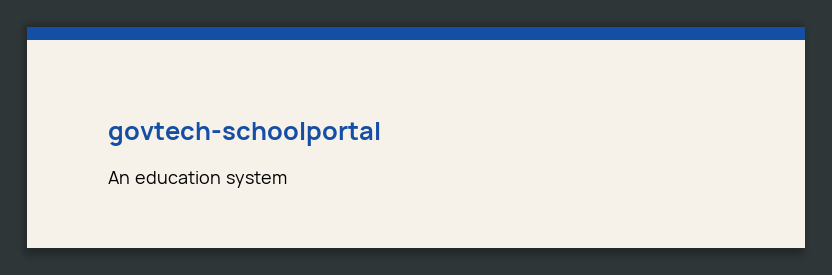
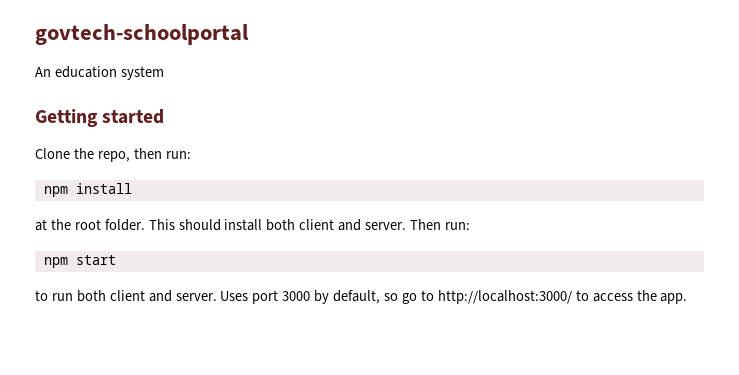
+ Getting started
+ Clone the repo, then run:
+ npm install
+ at the root folder. This should install both client and server. Then run:
+ npm start
+ to run both client and server. Uses port 3000 by default, so go to http://localhost:3000/ to access the app.

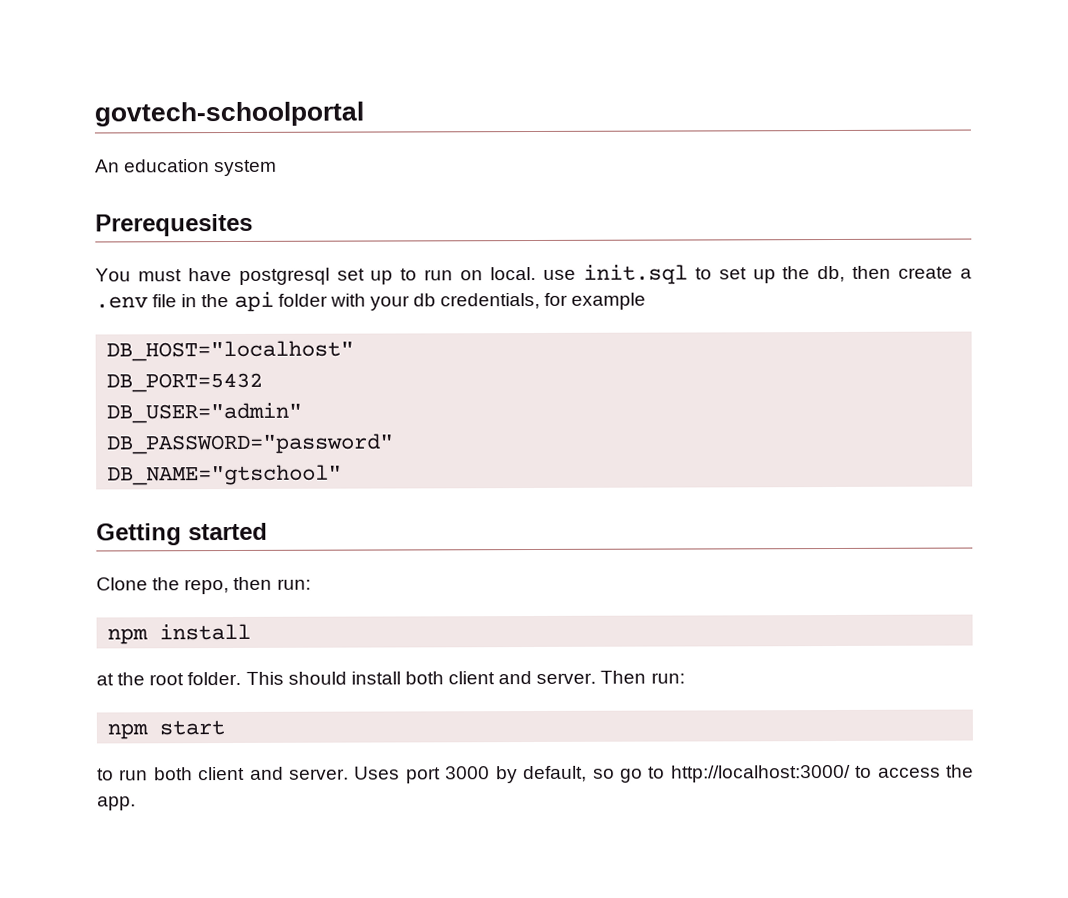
+ Prerequesites
+ You must have postgresql set up to run on local. use init.sql to set up the db, then create a .env file in the api folder with your db credentials, for example
+ DB_HOST="localhost"
+ DB_PORT=5432
+ DB_USER="admin"
+ DB_PASSWORD="password"
+ DB_NAME="gtschool"

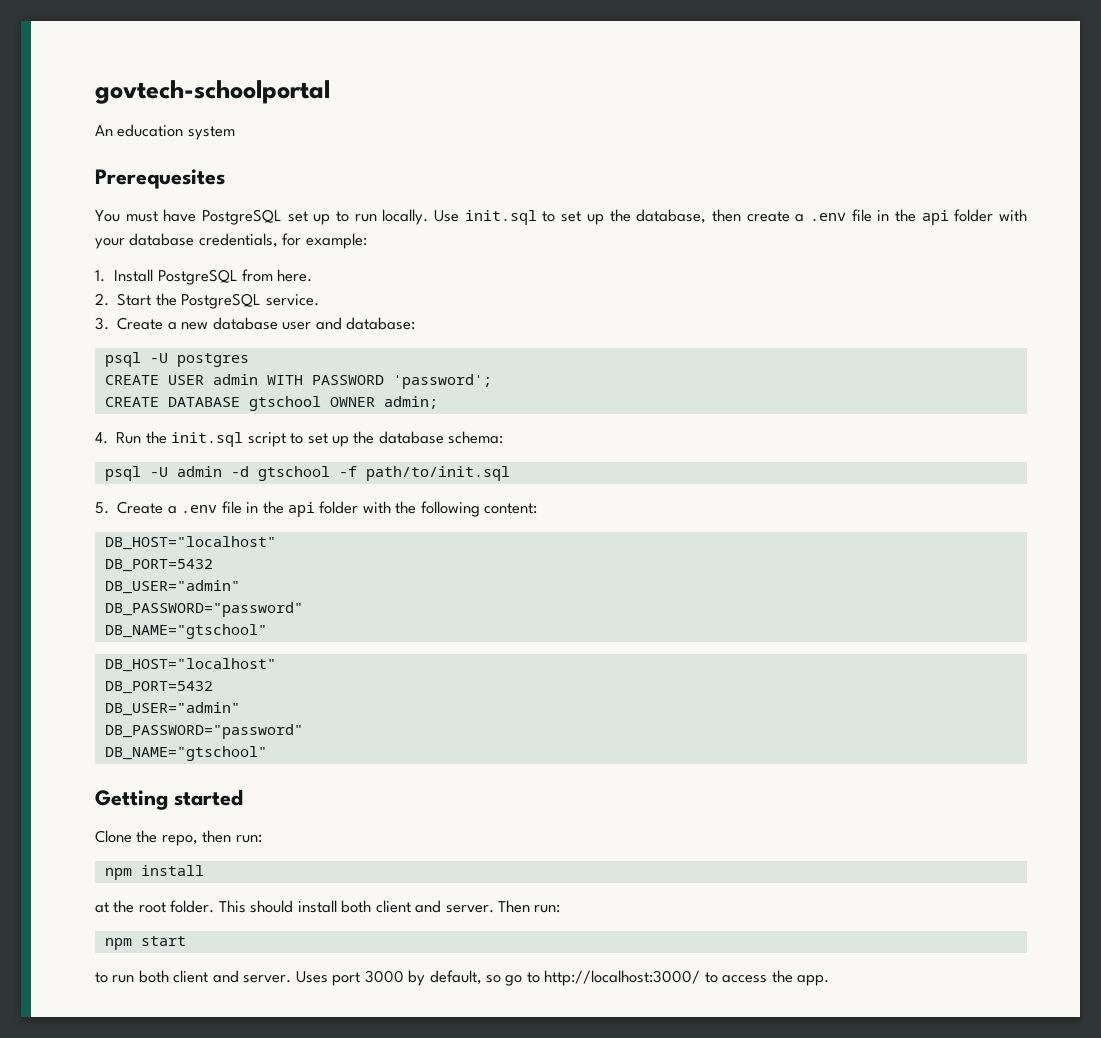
- You must have postgresql set up to run on local. use init.sql to set up the db, then create a .env file in the api folder with your db credentials, for example
+ You must have PostgreSQL set up to run locally. Use init.sql to set up the database, then create a .env file in the api folder with your database credentials, for example:
+ 1. Install PostgreSQL from here.
+ 2. Start the PostgreSQL service.
+ 3. Create a new database user and database:
+ psql -U postgres
+ CREATE USER admin WITH PASSWORD 'password';
+ CREATE DATABASE gtschool OWNER admin;
+ 4. Run the init.sql script to set up the database schema:
+ psql -U admin -d gtschool -f path/to/init.sql
+ 5. Create a .env file in the api folder with the following content:
+ DB_HOST="localhost"
+ DB_PORT=5432
+ DB_USER="admin"
+ DB_PASSWORD="password"
+ DB_NAME="gtschool"

